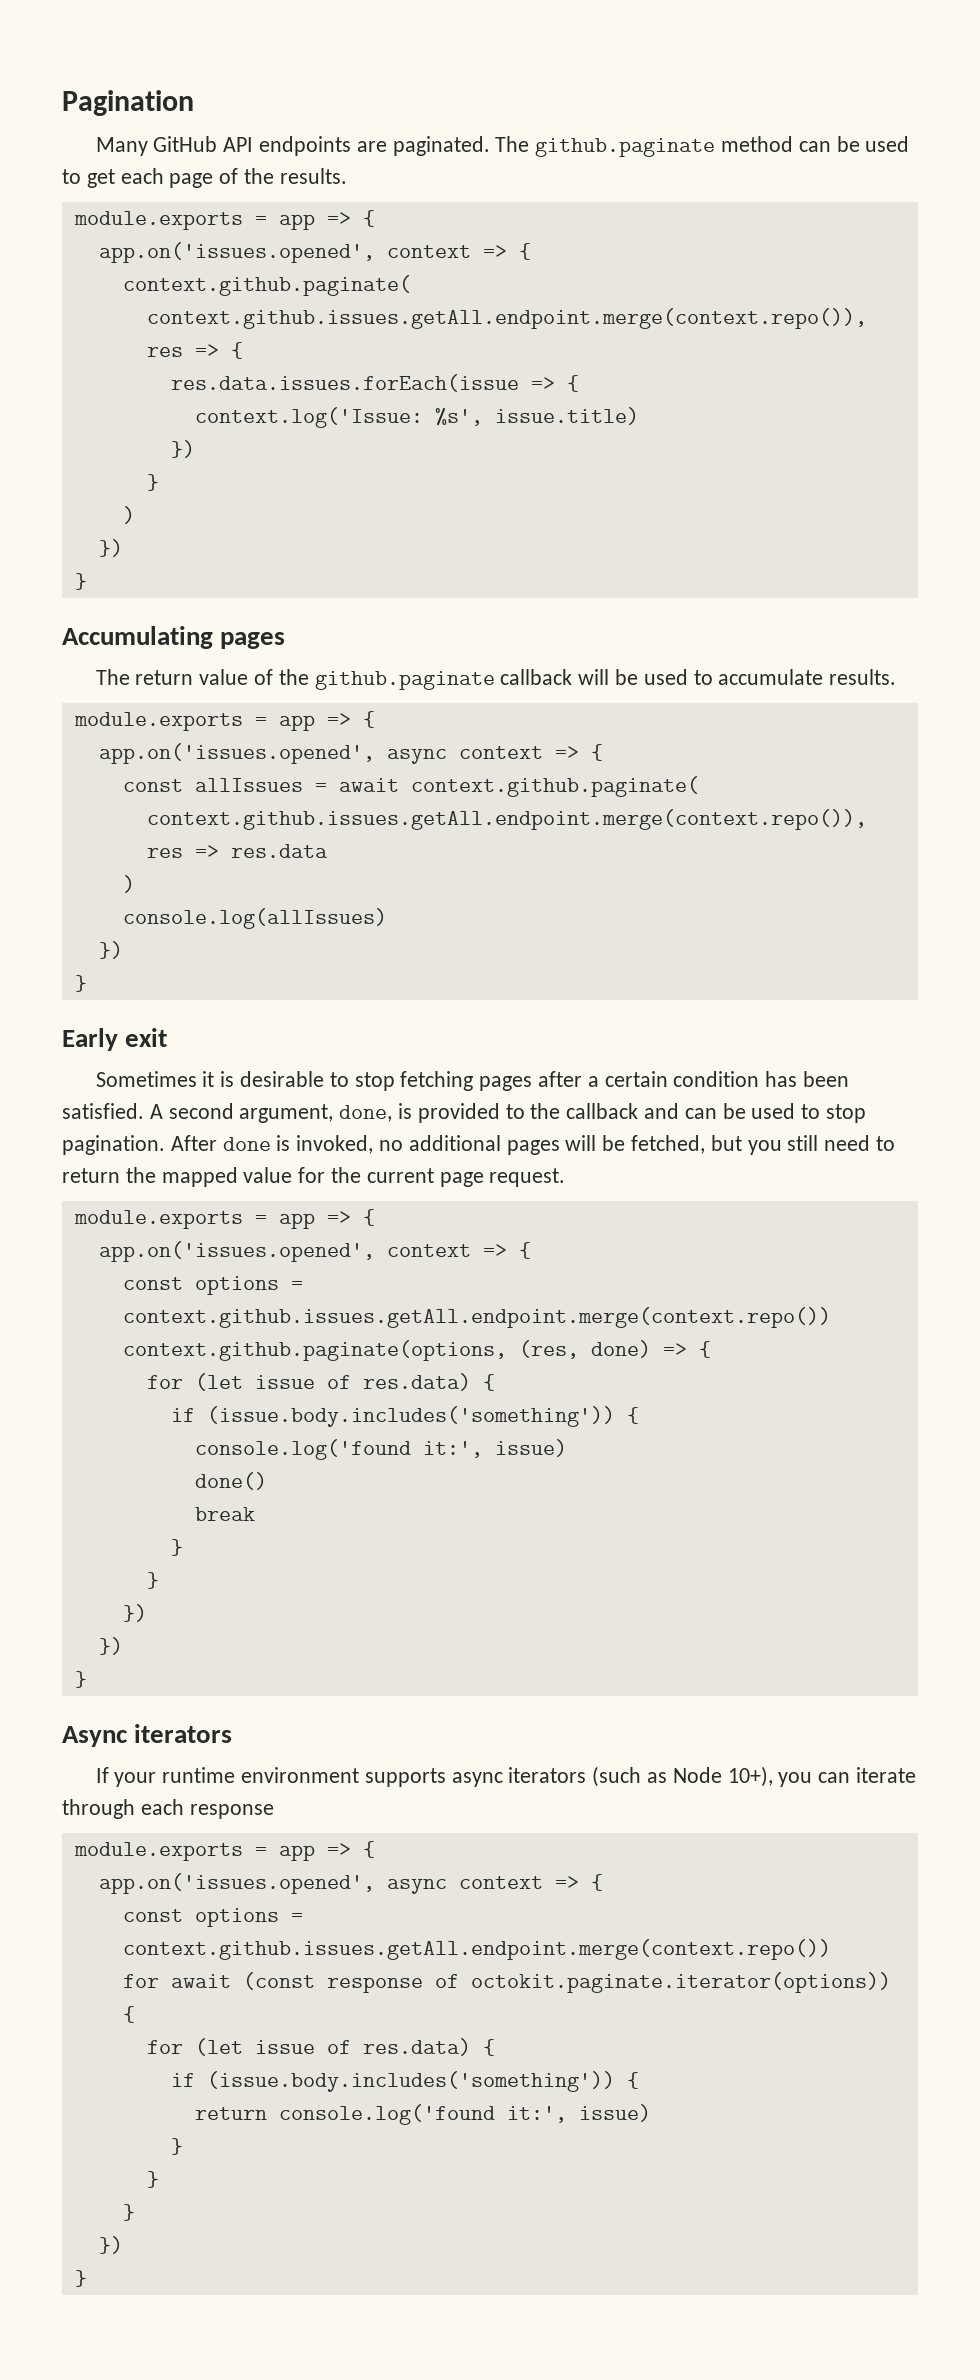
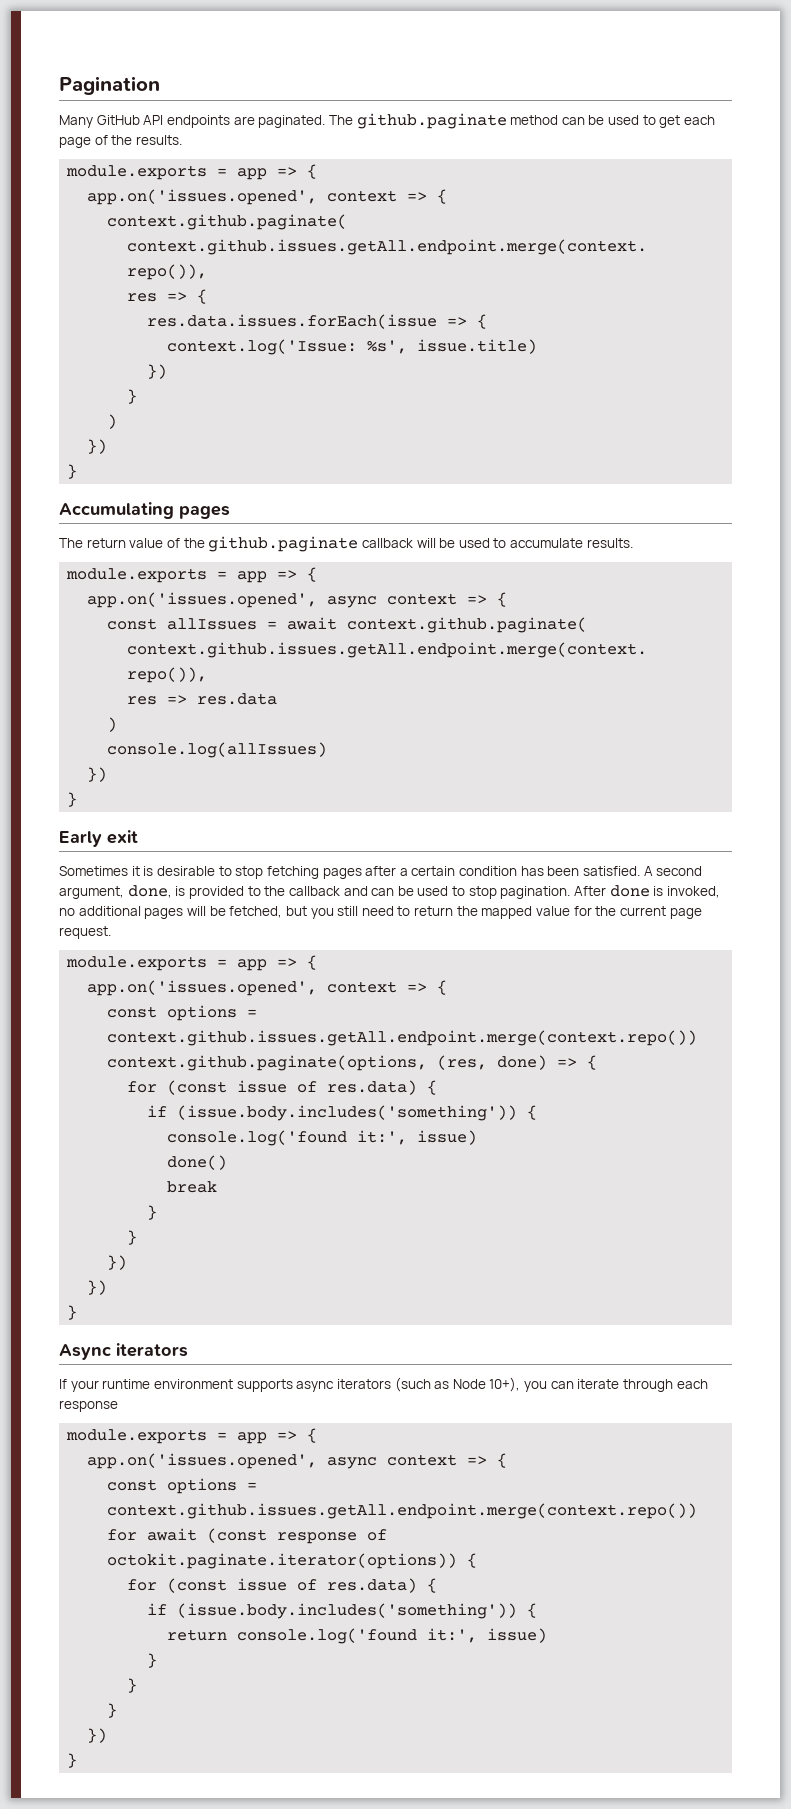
  context.github.paginate(options, (res, done) => {
- for (let issue of res.data) {
+ for (const issue of res.data) {
  for await (const response of octokit.paginate.iterator(options)) {
- for (let issue of res.data) {
+ for (const issue of res.data) {

